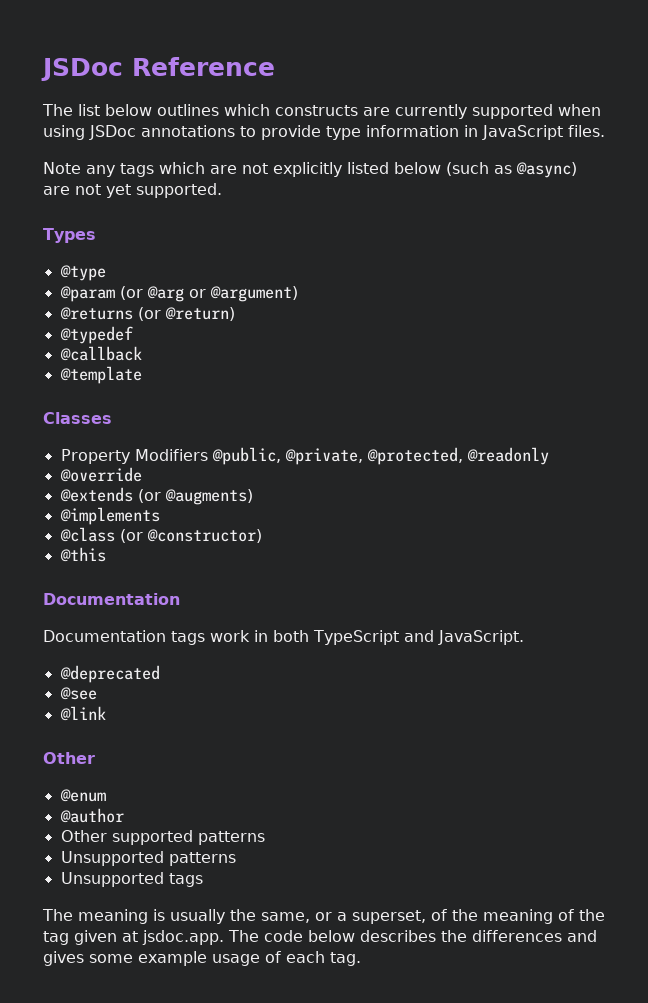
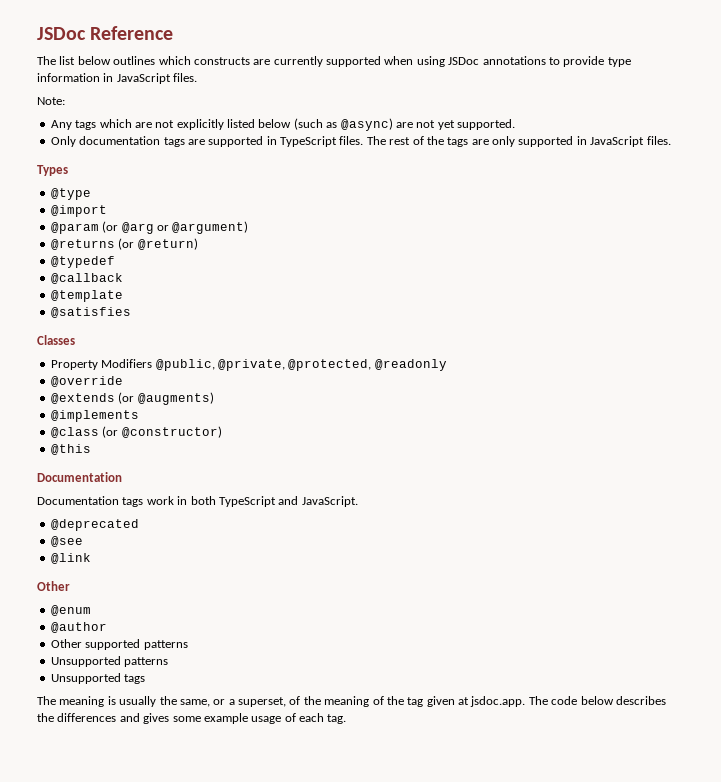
- Note any tags which are not explicitly listed below (such as @async) are not yet supported.
+ Note:
+ Any tags which are not explicitly listed below (such as @async) are not yet supported.
+ Only documentation tags are supported in TypeScript files. The rest of the tags are only supported in JavaScript files.
+ @import
+ @satisfies

